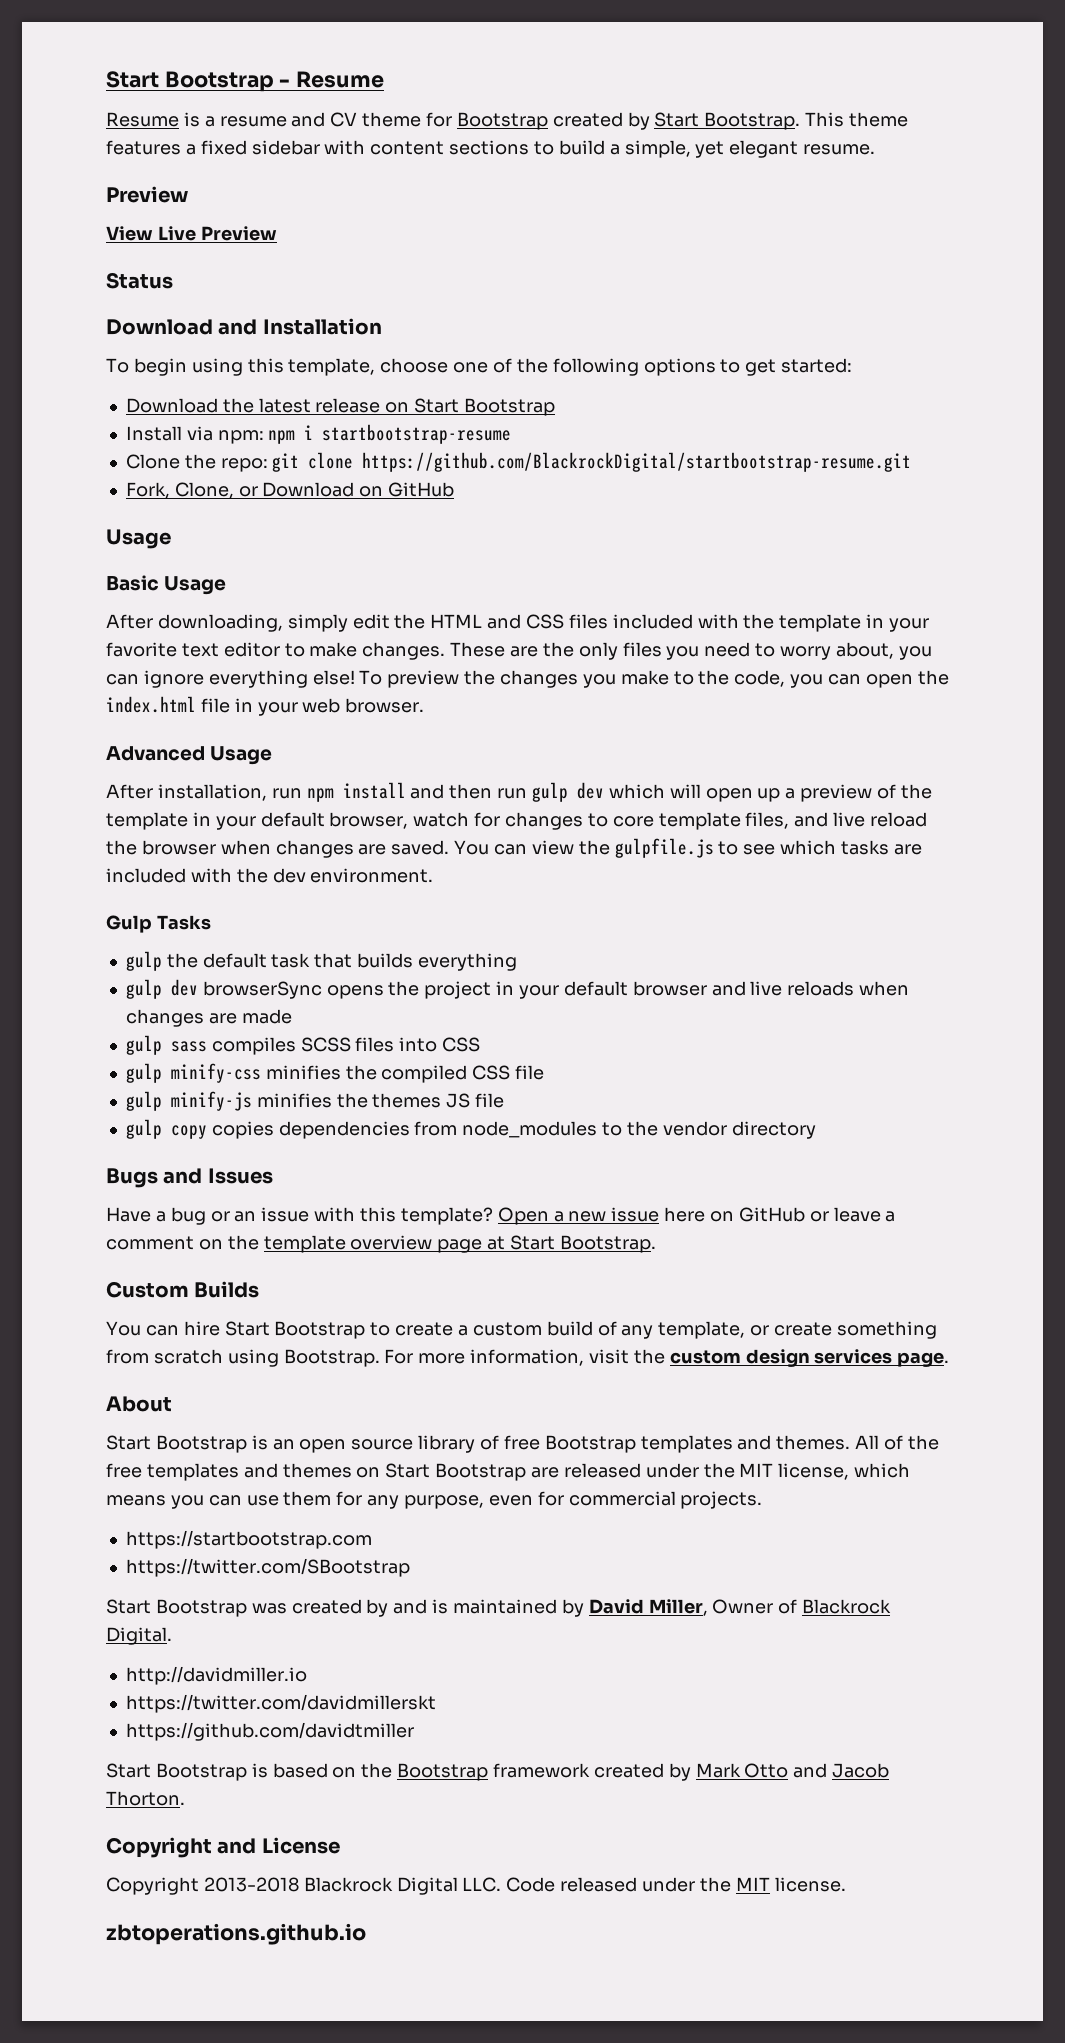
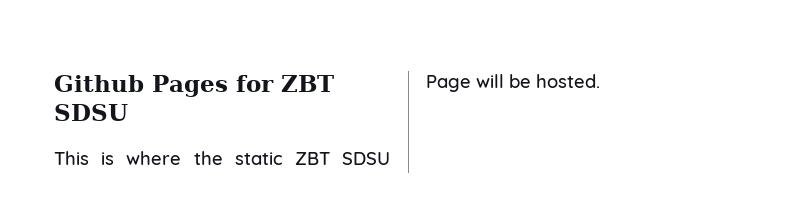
- Start Bootstrap - Resume
- Resume is a resume and CV theme for Bootstrap created by Start Bootstrap. This theme features a fixed sidebar with content sections to build a simple, yet elegant resume.
- Preview
- View Live Preview
- Status
- Download and Installation
- To begin using this template, choose one of the following options to get started:
- Download the latest release on Start Bootstrap
- Install via npm: npm i startbootstrap-resume
- Clone the repo: git clone https://github.com/BlackrockDigital/startbootstrap-resume.git
- Fork, Clone, or Download on GitHub
- Usage
- Basic Usage
- After downloading, simply edit the HTML and CSS files included with the template in your favorite text editor to make changes. These are the only files you need to worry about, you can ignore everything else! To preview the changes you make to the code, you can open the index.html file in your web browser.
- Advanced Usage
- After installation, run npm install and then run gulp dev which will open up a preview of the template in your default browser, watch for changes to core template files, and live reload the browser when changes are saved. You can view the gulpfile.js to see which tasks are included with the dev environment.
- Gulp Tasks
- gulp the default task that builds everything
- gulp dev browserSync opens the project in your default browser and live reloads when changes are made
- gulp sass compiles SCSS files into CSS
- gulp minify-css minifies the compiled CSS file
- gulp minify-js minifies the themes JS file
- gulp copy copies dependencies from node_modules to the vendor directory
- Bugs and Issues
- Have a bug or an issue with this template? Open a new issue here on GitHub or leave a comment on the template overview page at Start Bootstrap.
- Custom Builds
- You can hire Start Bootstrap to create a custom build of any template, or create something from scratch using Bootstrap. For more information, visit the custom design services page.
- About
- Start Bootstrap is an open source library of free Bootstrap templates and themes. All of the free templates and themes on Start Bootstrap are released under the MIT license, which means you can use them for any purpose, even for commercial projects.
- https://startbootstrap.com
- https://twitter.com/SBootstrap
- Start Bootstrap was created by and is maintained by David Miller, Owner of Blackrock Digital.
- http://davidmiller.io
- https://twitter.com/davidmillerskt
- https://github.com/davidtmiller
- Start Bootstrap is based on the Bootstrap framework created by Mark Otto and Jacob Thorton.
- Copyright and License
- Copyright 2013-2018 Blackrock Digital LLC. Code released under the MIT license.
- zbtoperations.github.io
+ Github Pages for ZBT SDSU
+ This is where the static ZBT SDSU Page will be hosted.

